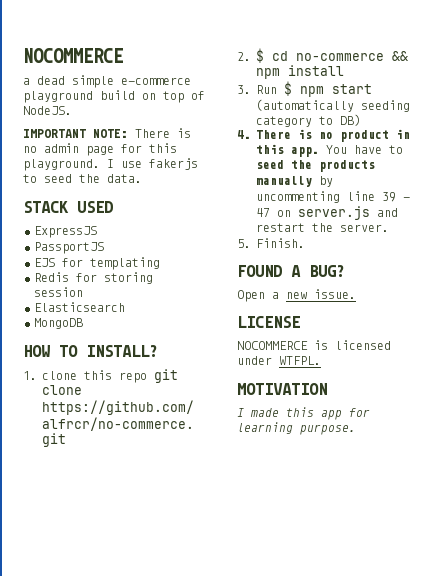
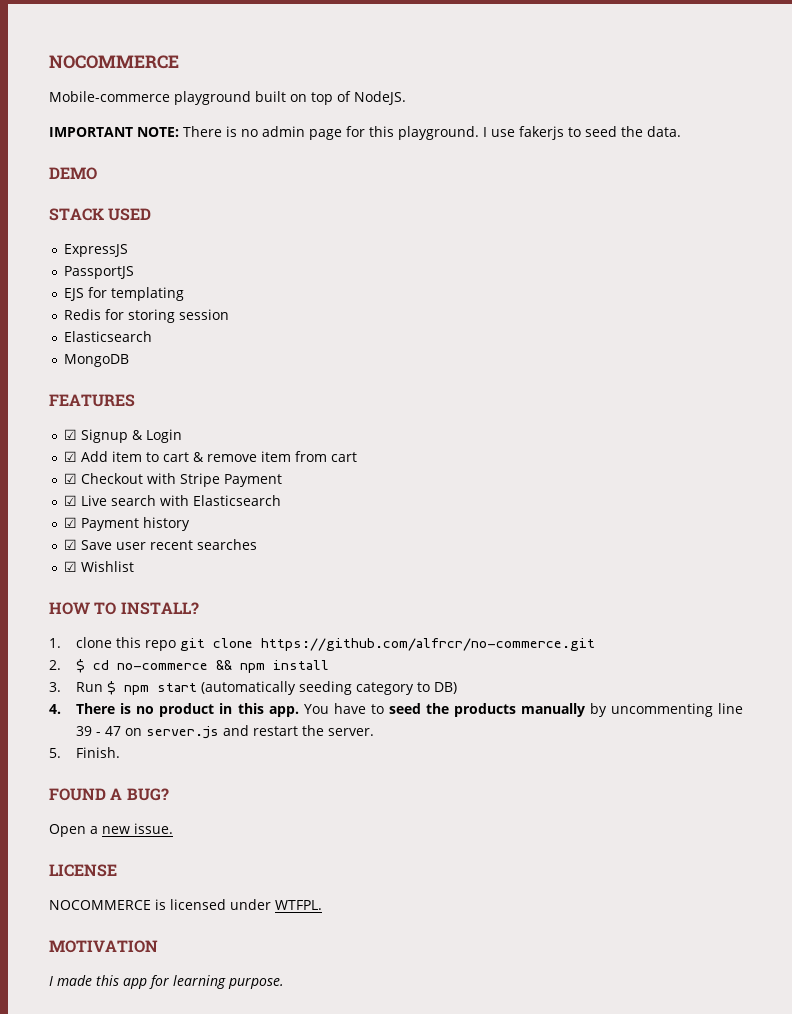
- a dead simple e-commerce playground build on top of NodeJS.
+ Mobile-commerce playground built on top of NodeJS.
+ DEMO
+ FEATURES
+ ☑ Signup & Login
+ ☑ Add item to cart & remove item from cart
+ ☑ Checkout with Stripe Payment
+ ☑ Live search with Elasticsearch
+ ☑ Payment history
+ ☑ Save user recent searches
+ ☑ Wishlist

